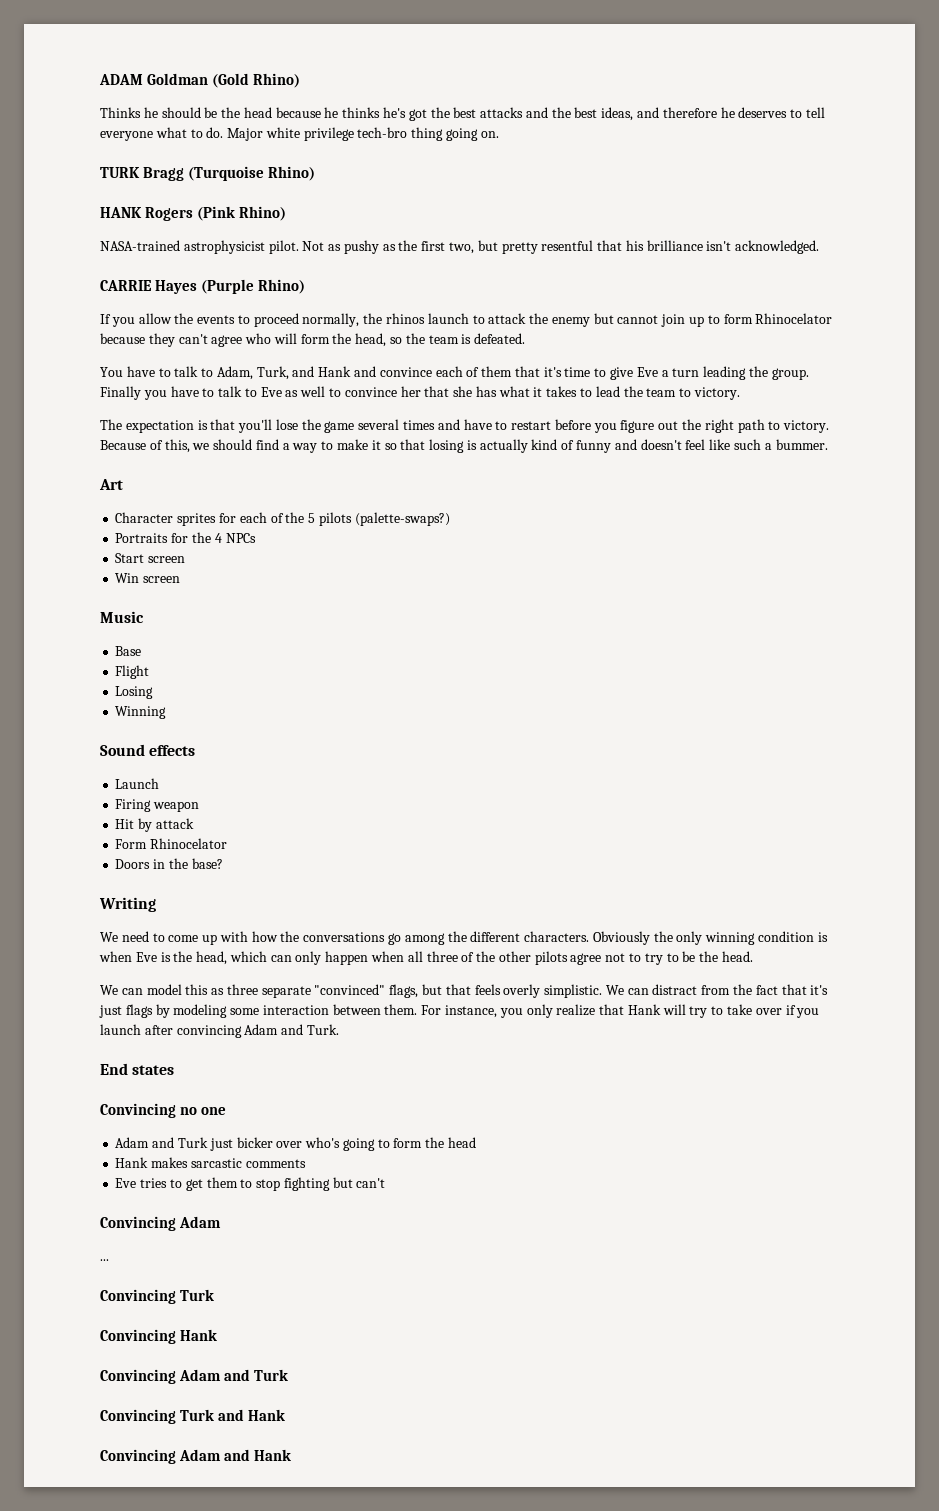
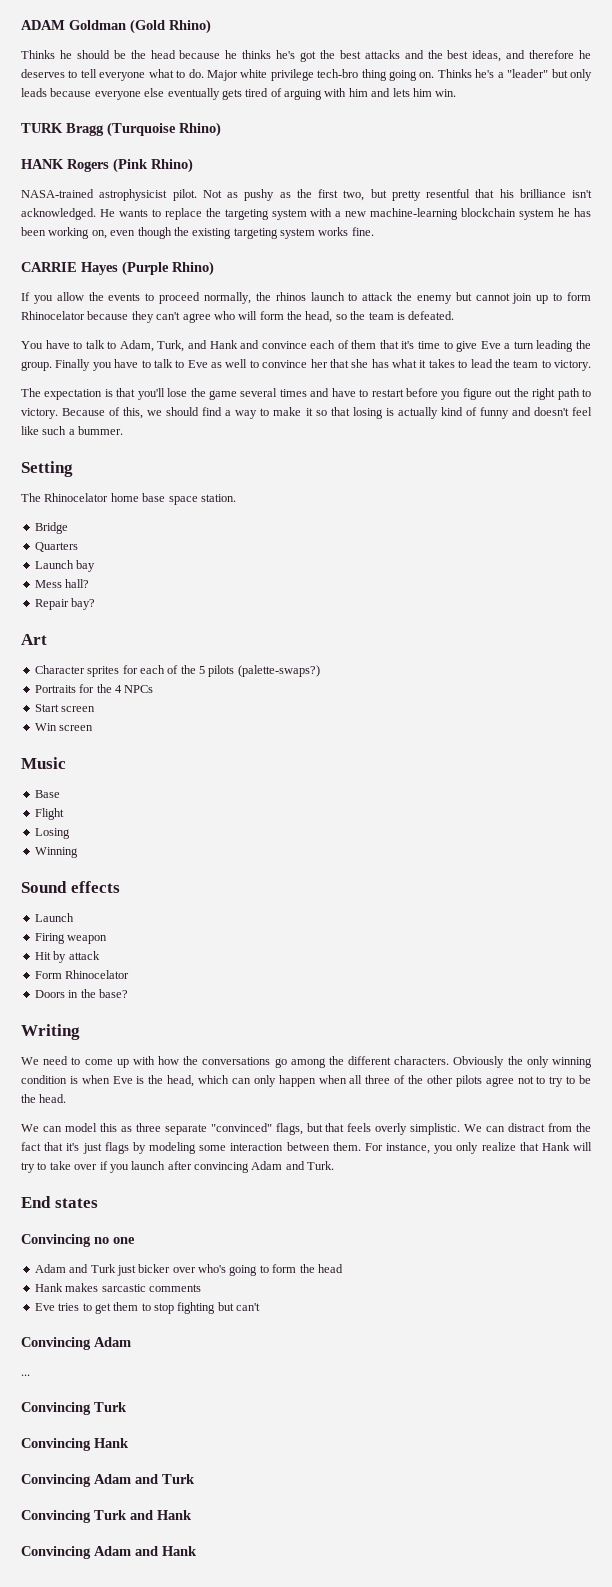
+ Thinks he's a "leader" but only leads because everyone else eventually gets tired of arguing with him and lets him win.
+ He wants to replace the targeting system with a new machine-learning blockchain system he has been working on, even though the existing targeting system works fine.
+ Setting
+ The Rhinocelator home base space station.
+ Bridge
+ Quarters
+ Launch bay
+ Mess hall?
+ Repair bay?

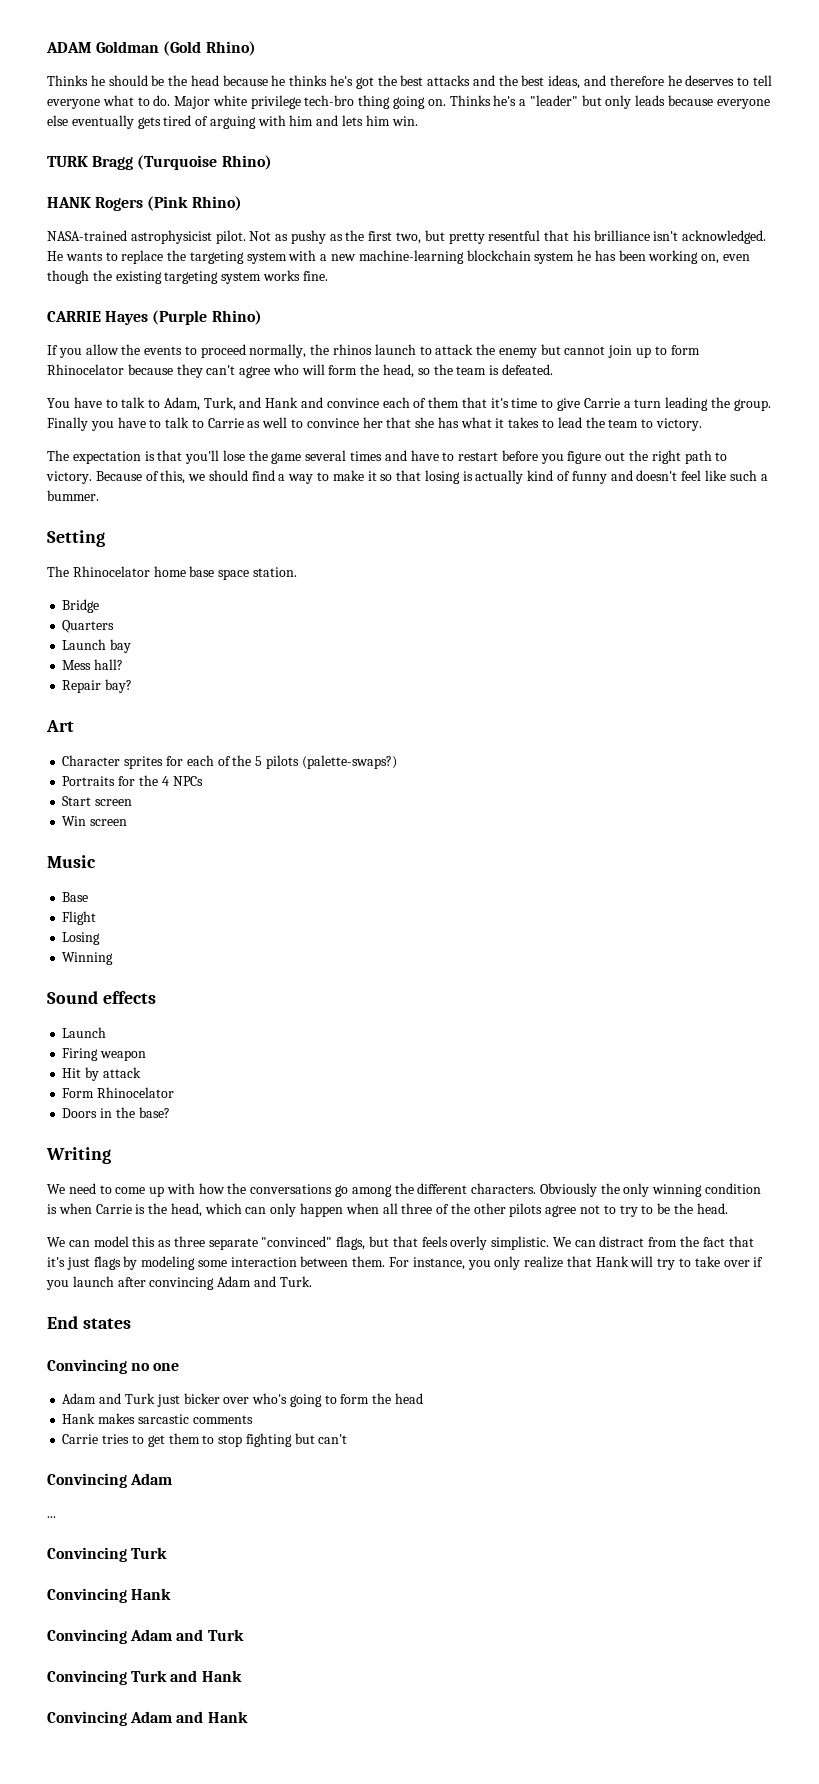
- You have to talk to Adam, Turk, and Hank and convince each of them that it's time to give Eve a turn leading the group.
+ You have to talk to Adam, Turk, and Hank and convince each of them that it's time to give Carrie a turn leading the group.
- Finally you have to talk to Eve as well to convince her that she has what it takes to lead the team to victory.
+ Finally you have to talk to Carrie as well to convince her that she has what it takes to lead the team to victory.
- Obviously the only winning condition is when Eve is the head, which can only happen when all three of the other pilots agree not to try to be the head.
+ Obviously the only winning condition is when Carrie is the head, which can only happen when all three of the other pilots agree not to try to be the head.
- Eve tries to get them to stop fighting but can't
+ Carrie tries to get them to stop fighting but can't

